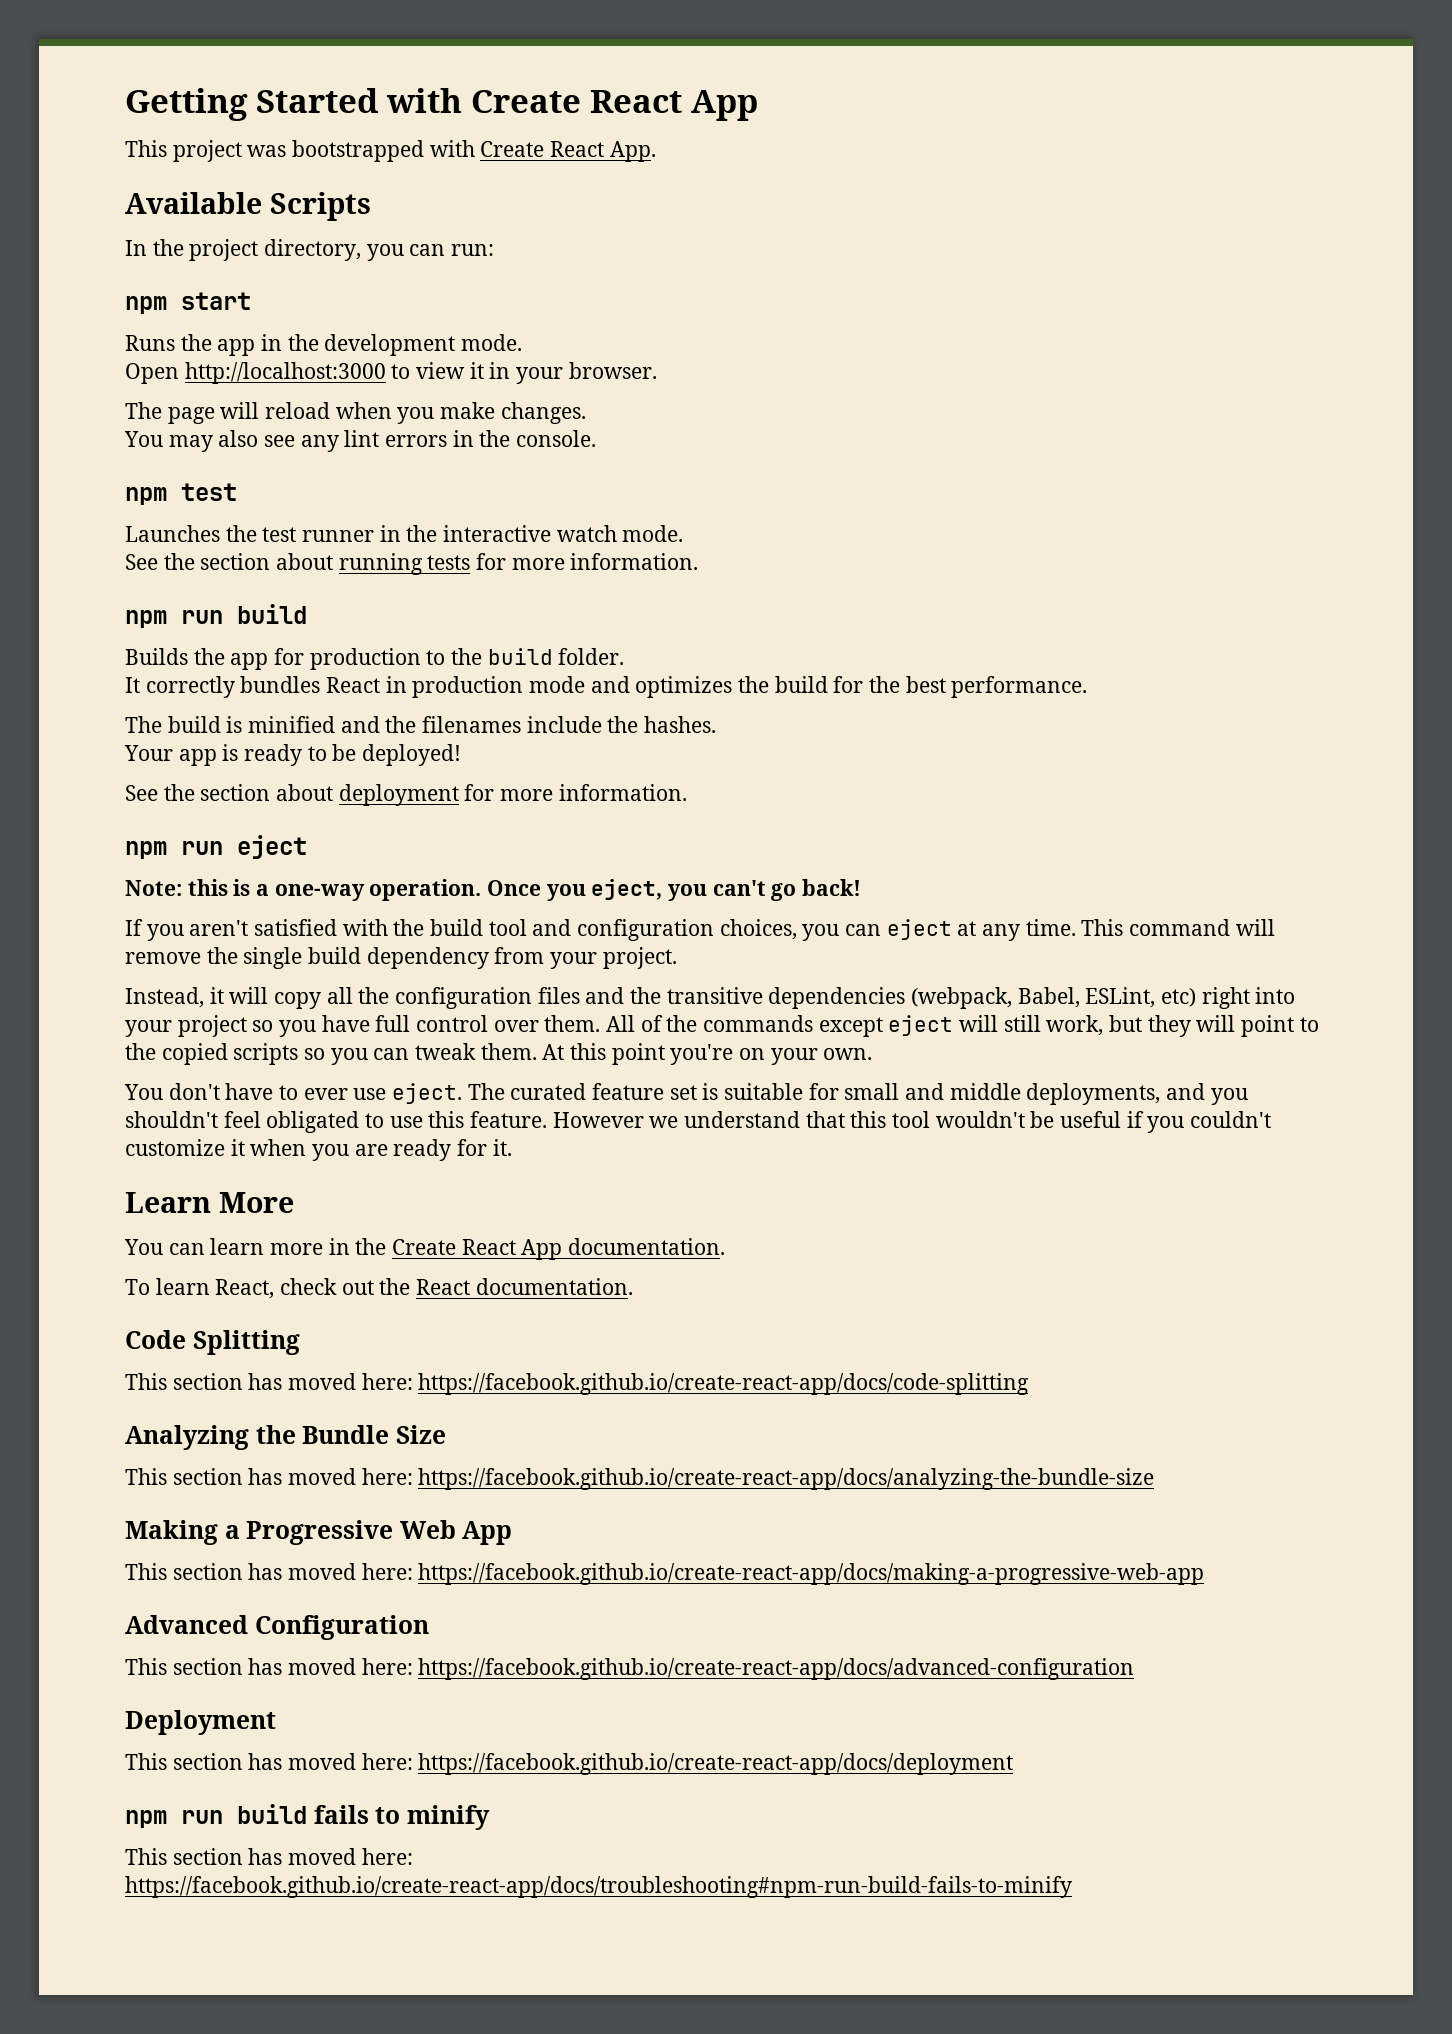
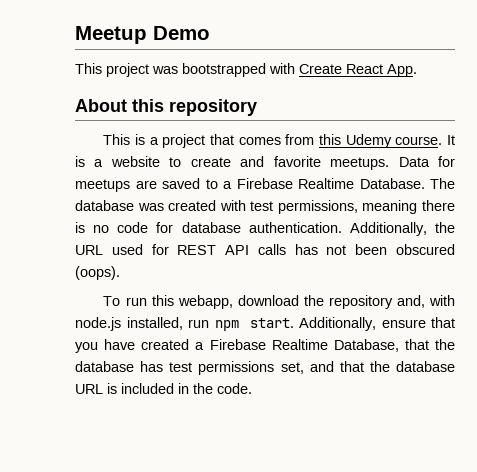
- Getting Started with Create React App
+ Meetup Demo
- Available Scripts
- In the project directory, you can run:
- npm start
- Runs the app in the development mode.
- Open http://localhost:3000 to view it in your browser.
- The page will reload when you make changes.
- You may also see any lint errors in the console.
- npm test
- Launches the test runner in the interactive watch mode.
- See the section about running tests for more information.
- npm run build
- Builds the app for production to the build folder.
- It correctly bundles React in production mode and optimizes the build for the best performance.
- The build is minified and the filenames include the hashes.
- Your app is ready to be deployed!
- See the section about deployment for more information.
- npm run eject
- Note: this is a one-way operation. Once you eject, you can't go back!
- If you aren't satisfied with the build tool and configuration choices, you can eject at any time. This command will remove the single build dependency from your project.
- Instead, it will copy all the configuration files and the transitive dependencies (webpack, Babel, ESLint, etc) right into your project so you have full control over them. All of the commands except eject will still work, but they will point to the copied scripts so you can tweak them. At this point you're on your own.
- You don't have to ever use eject. The curated feature set is suitable for small and middle deployments, and you shouldn't feel obligated to use this feature. However we understand that this tool wouldn't be useful if you couldn't customize it when you are ready for it.
- Learn More
- You can learn more in the Create React App documentation.
- To learn React, check out the React documentation.
- Code Splitting
- This section has moved here: https://facebook.github.io/create-react-app/docs/code-splitting
- Analyzing the Bundle Size
- This section has moved here: https://facebook.github.io/create-react-app/docs/analyzing-the-bundle-size
- Making a Progressive Web App
- This section has moved here: https://facebook.github.io/create-react-app/docs/making-a-progressive-web-app
- Advanced Configuration
- This section has moved here: https://facebook.github.io/create-react-app/docs/advanced-configuration
- Deployment
- This section has moved here: https://facebook.github.io/create-react-app/docs/deployment
- npm run build fails to minify
- This section has moved here: https://facebook.github.io/create-react-app/docs/troubleshooting#npm-run-build-fails-to-minify
+ About this repository
+ This is a project that comes from this Udemy course. It is a website to create and favorite meetups. Data for meetups are saved to a Firebase Realtime Database. The database was created with test permissions, meaning there is no code for database authentication. Additionally, the URL used for REST API calls has not been obscured (oops).
+ To run this webapp, download the repository and, with node.js installed, run npm start. Additionally, ensure that you have created a Firebase Realtime Database, that the database has test permissions set, and that the database URL is included in the code.

